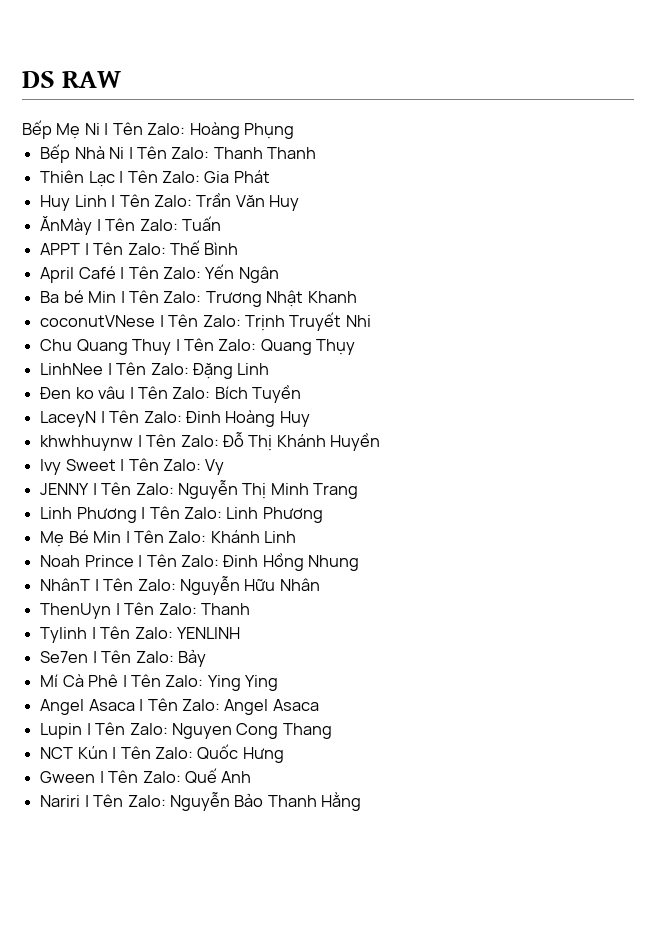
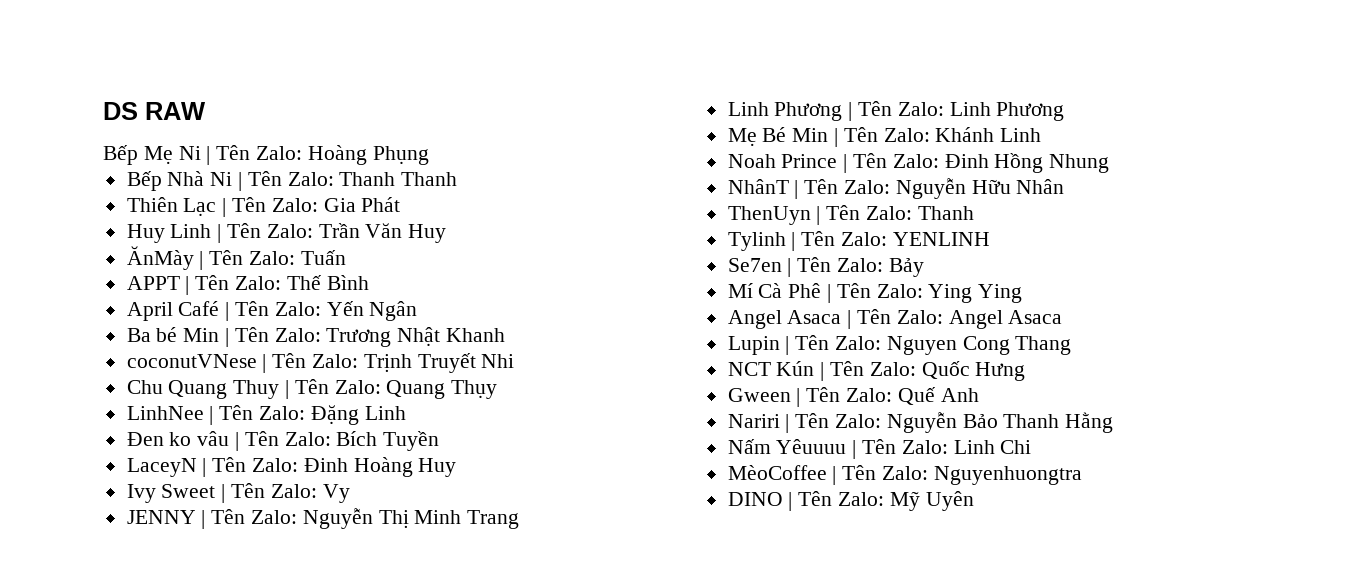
- khwhhuynw | Tên Zalo: Đỗ Thị Khánh Huyền
+ Nấm Yêuuuu | Tên Zalo: Linh Chi
+ MèoCoffee | Tên Zalo: Nguyenhuongtra
+ DINO | Tên Zalo: Mỹ Uyên

